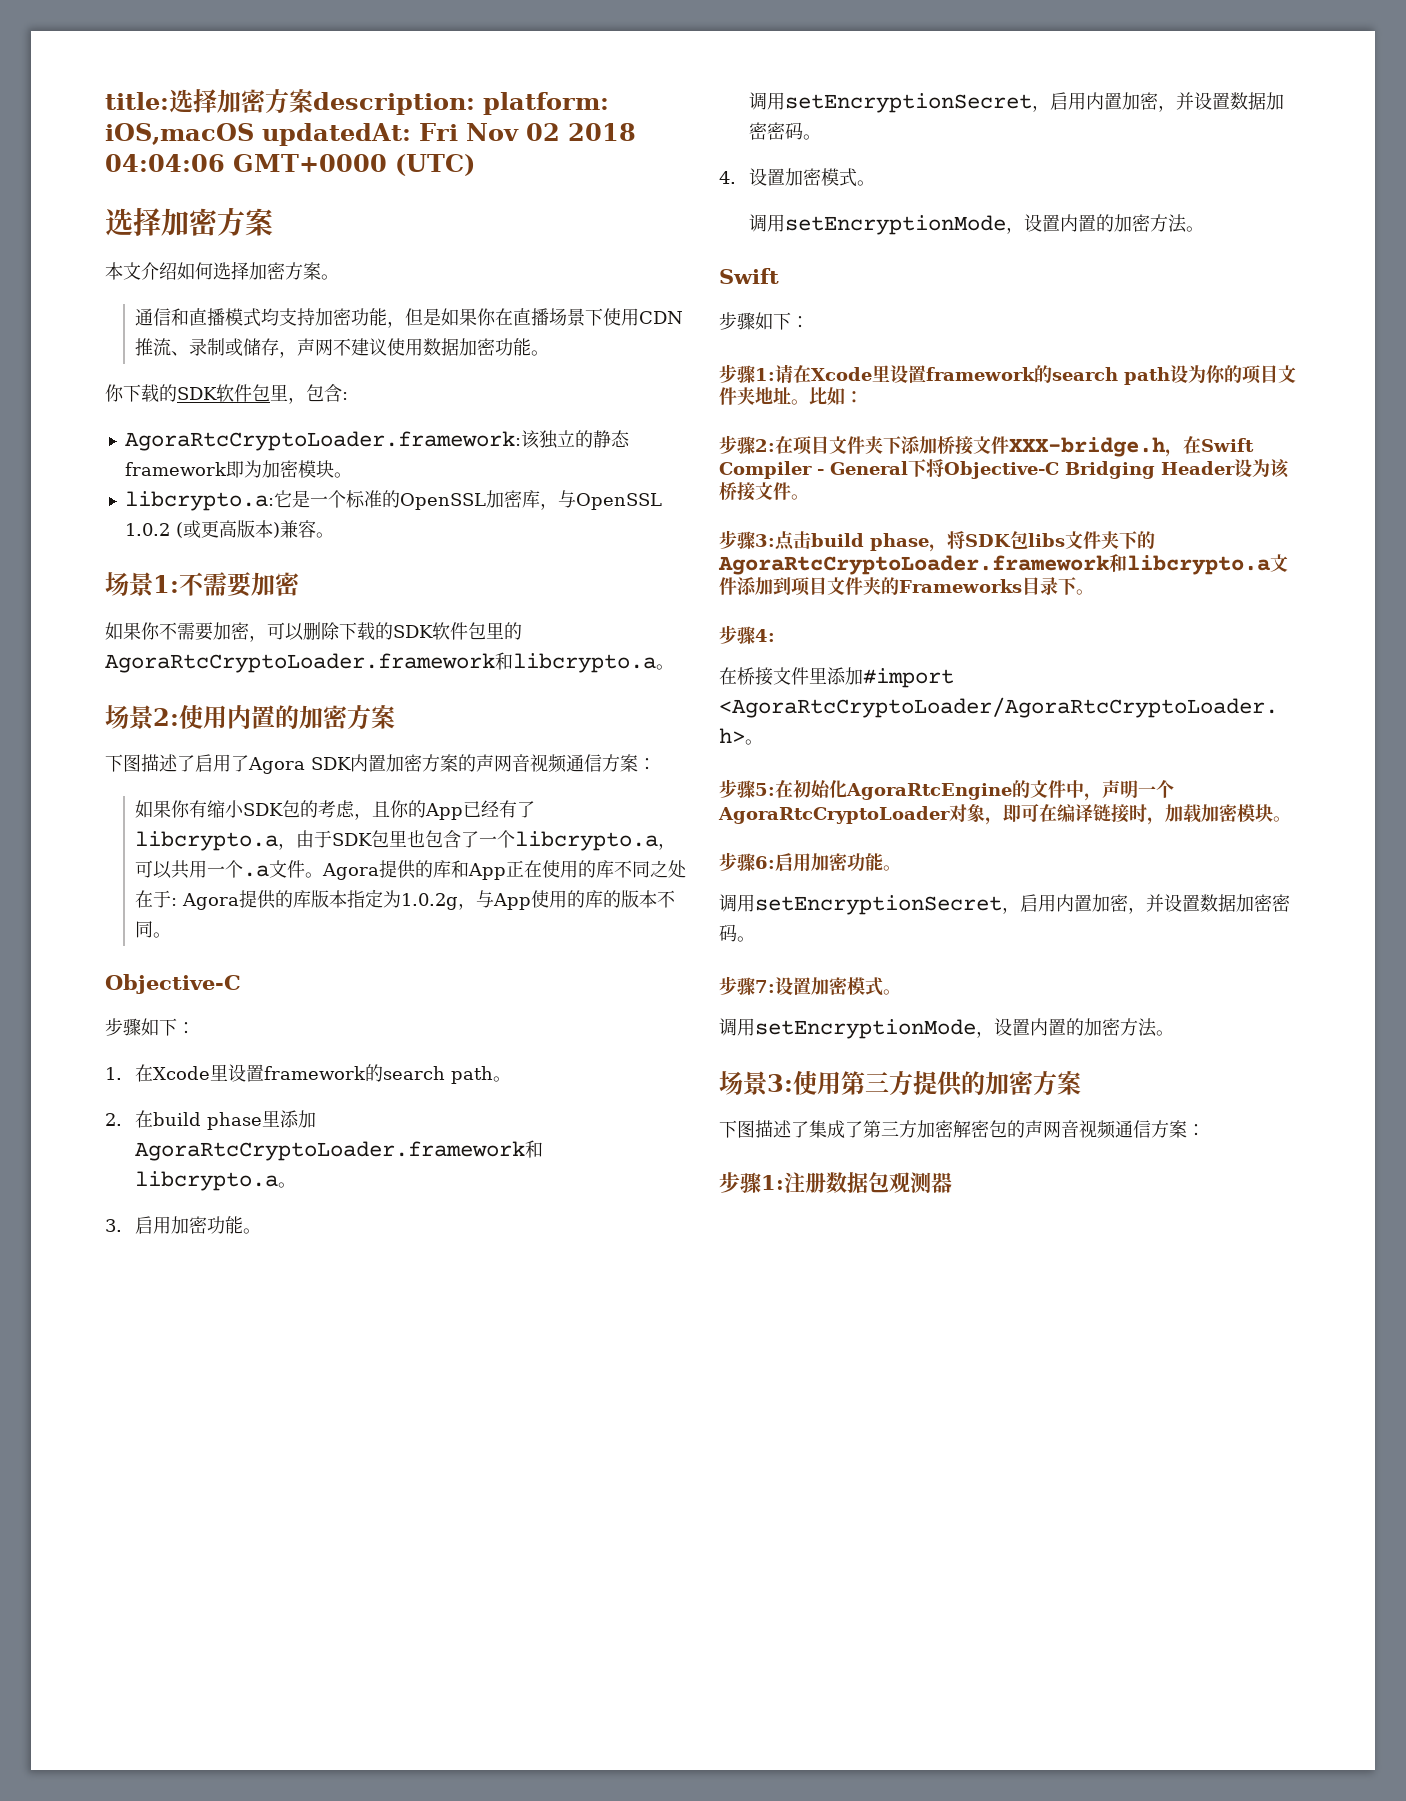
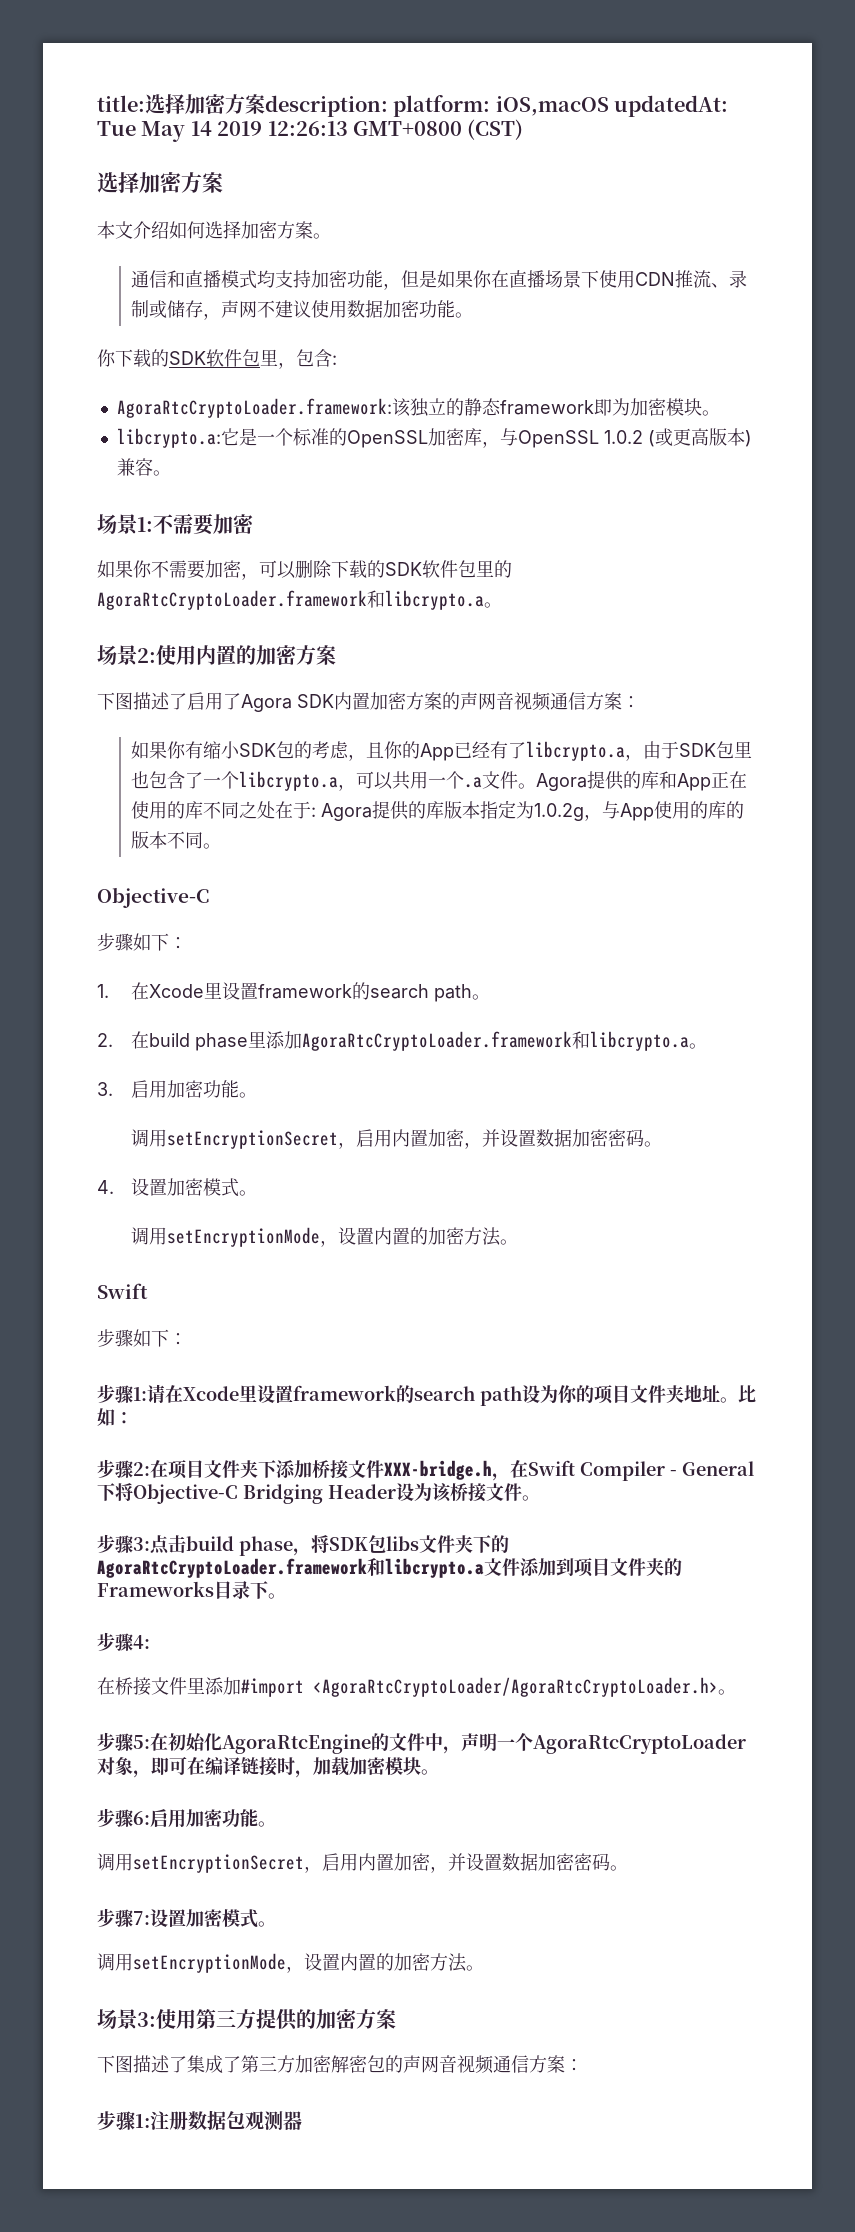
- title:选择加密方案description: platform: iOS,macOS updatedAt: Fri Nov 02 2018 04:04:06 GMT+0000 (UTC)
+ title:选择加密方案description: platform: iOS,macOS updatedAt: Tue May 14 2019 12:26:13 GMT+0800 (CST)

